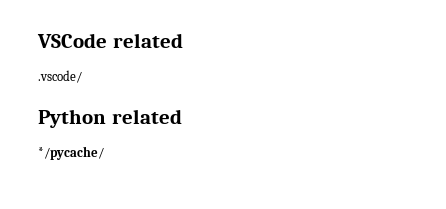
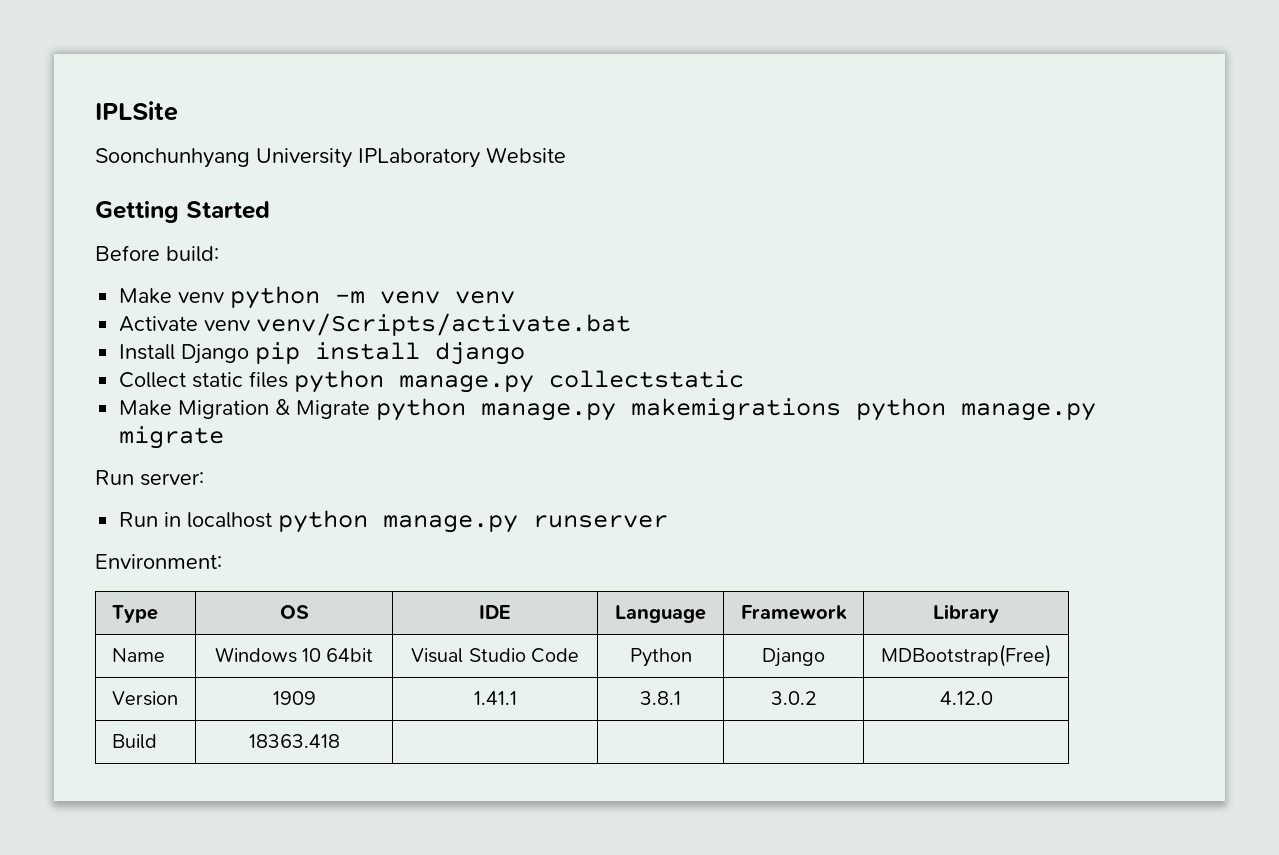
- VSCode related
- .vscode/
- Python related
- */pycache/
+ IPLSite
+ Soonchunhyang University IPLaboratory Website
+ Getting Started
+ Before build:
+ Make venv python -m venv venv
+ Activate venv venv/Scripts/activate.bat
+ Install Django pip install django
+ Collect static files python manage.py collectstatic
+ Make Migration & Migrate python manage.py makemigrations python manage.py migrate
+ Run server:
+ Run in localhost python manage.py runserver
+ Environment:
+ Type | OS | IDE | Language | Framework | Library
+ Name | Windows 10 64bit | Visual Studio Code | Python | Django | MDBootstrap(Free)
+ Version | 1909 | 1.41.1 | 3.8.1 | 3.0.2 | 4.12.0
+ Build | 18363.418 | | | |

